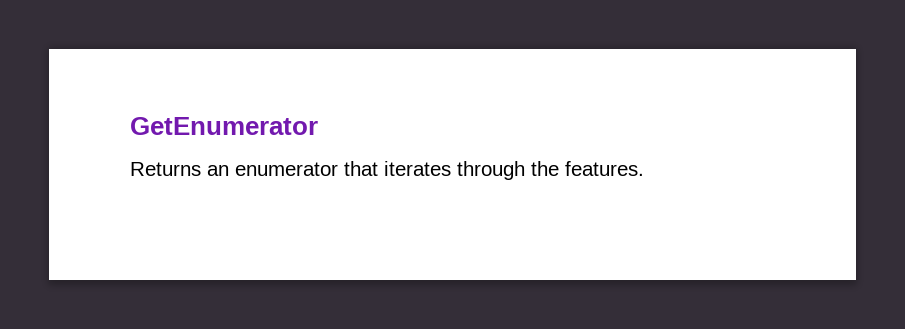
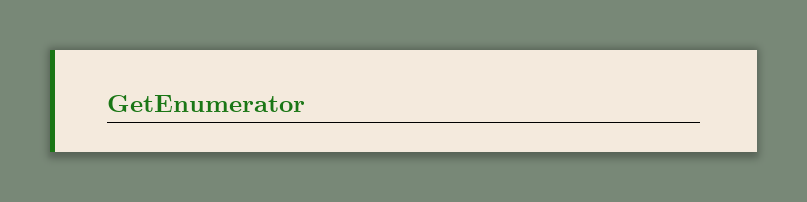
- Returns an enumerator that iterates through the features.

